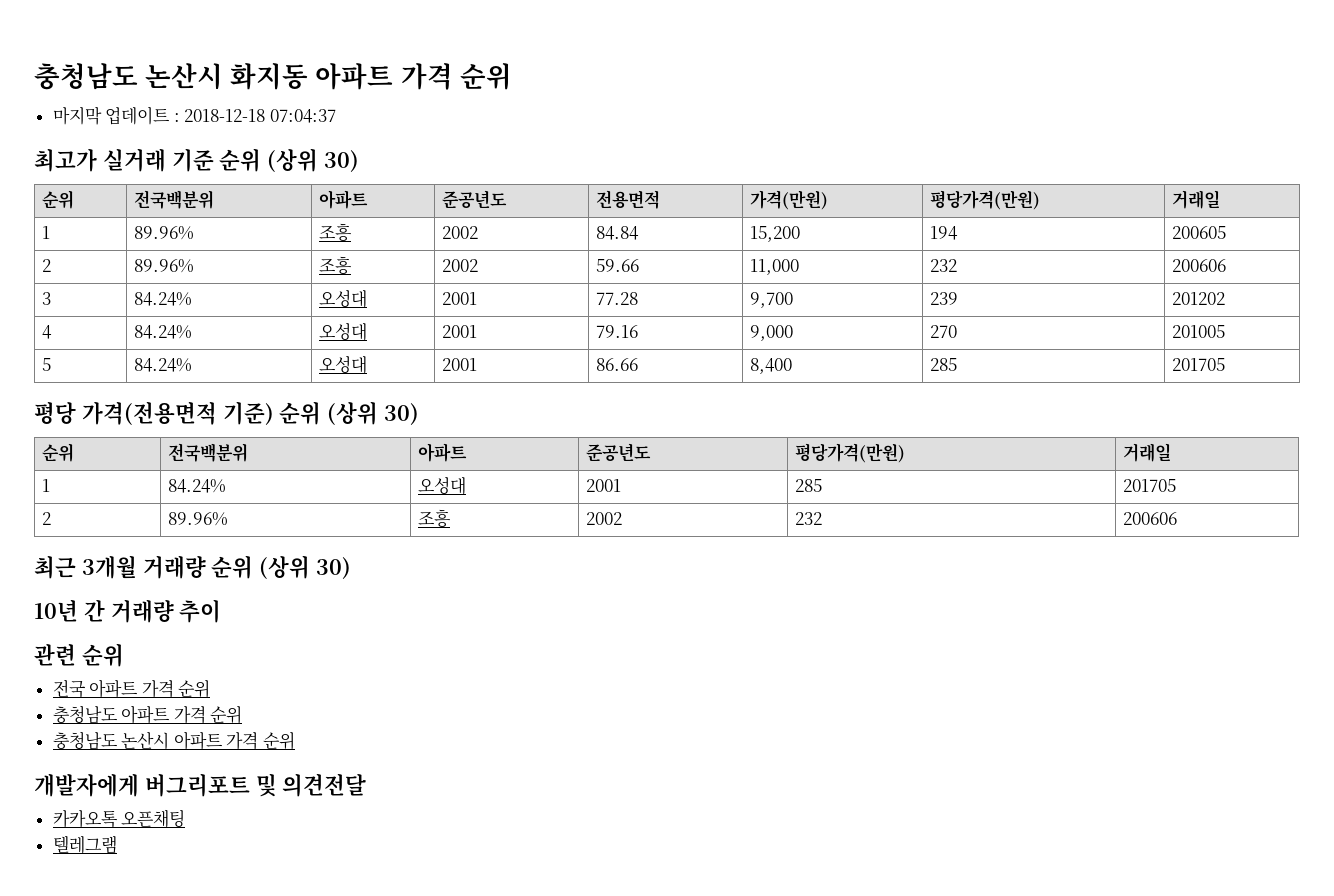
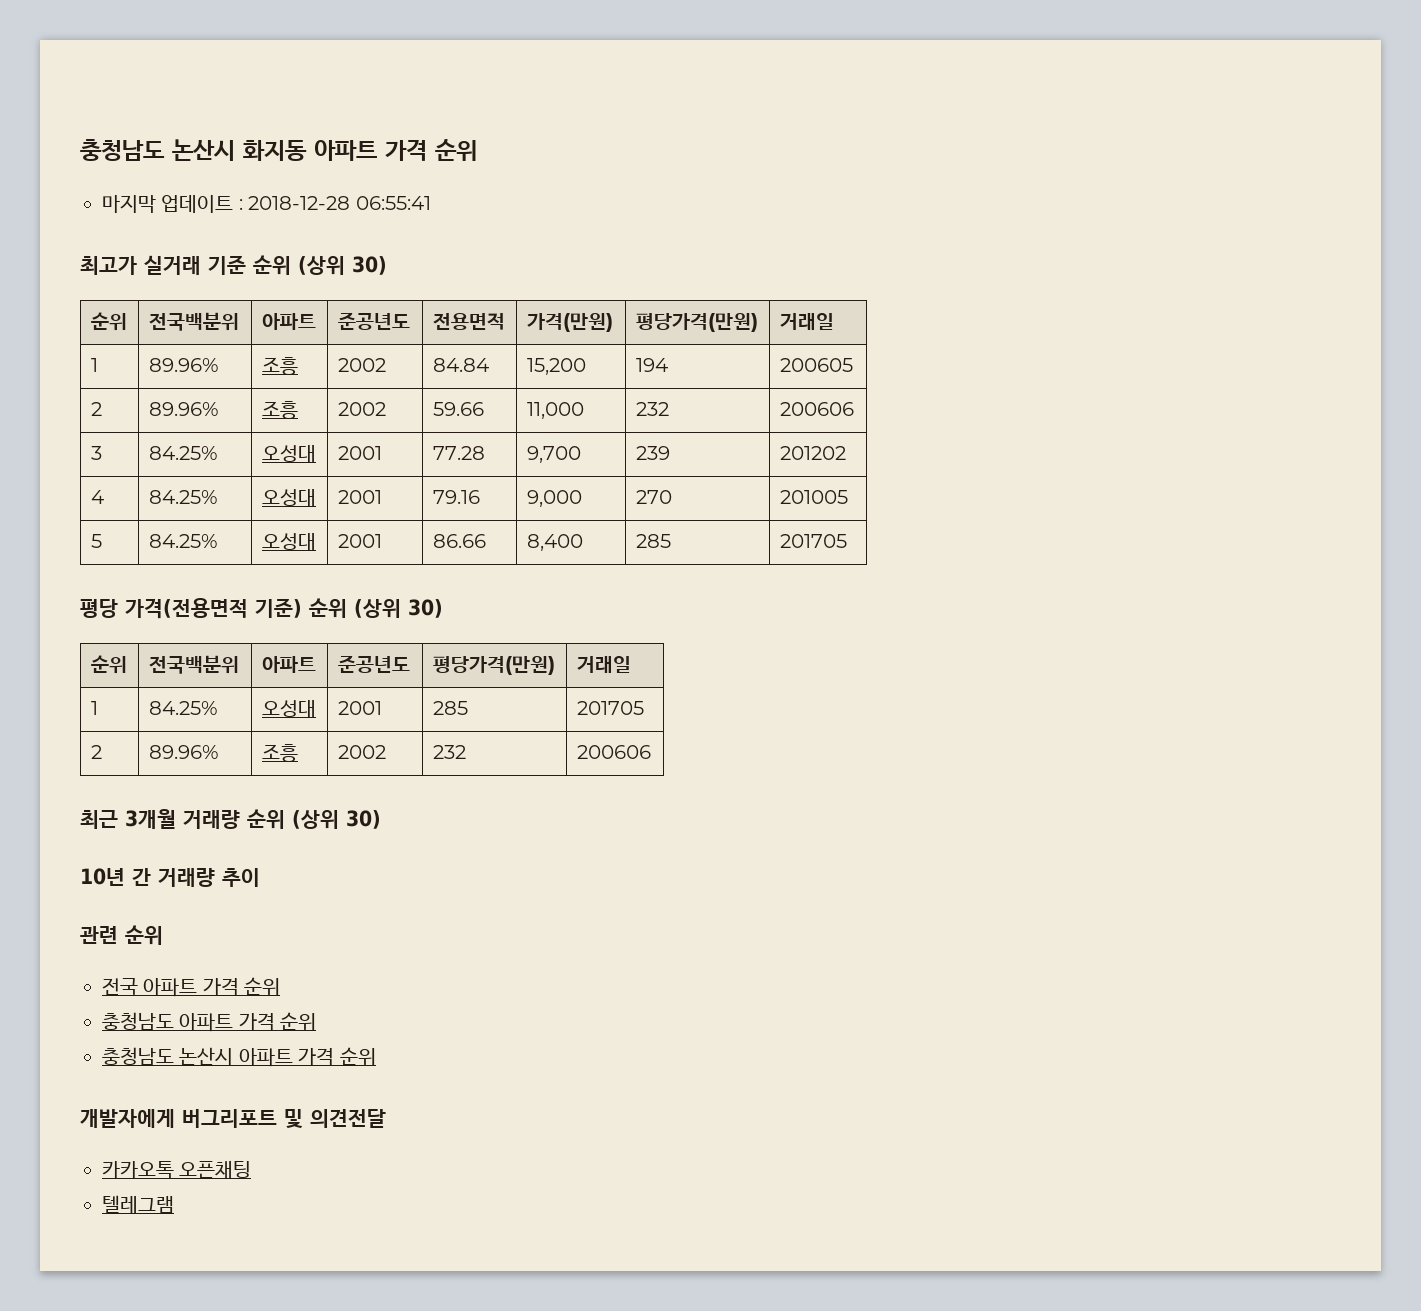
- 마지막 업데이트 : 2018-12-18 07:04:37
+ 마지막 업데이트 : 2018-12-28 06:55:41
- 3 | 84.24% | 오성대 | 2001 | 77.28 | 9,700 | 239 | 201202
+ 3 | 84.25% | 오성대 | 2001 | 77.28 | 9,700 | 239 | 201202
- 4 | 84.24% | 오성대 | 2001 | 79.16 | 9,000 | 270 | 201005
+ 4 | 84.25% | 오성대 | 2001 | 79.16 | 9,000 | 270 | 201005
- 5 | 84.24% | 오성대 | 2001 | 86.66 | 8,400 | 285 | 201705
+ 5 | 84.25% | 오성대 | 2001 | 86.66 | 8,400 | 285 | 201705
- 1 | 84.24% | 오성대 | 2001 | 285 | 201705
+ 1 | 84.25% | 오성대 | 2001 | 285 | 201705

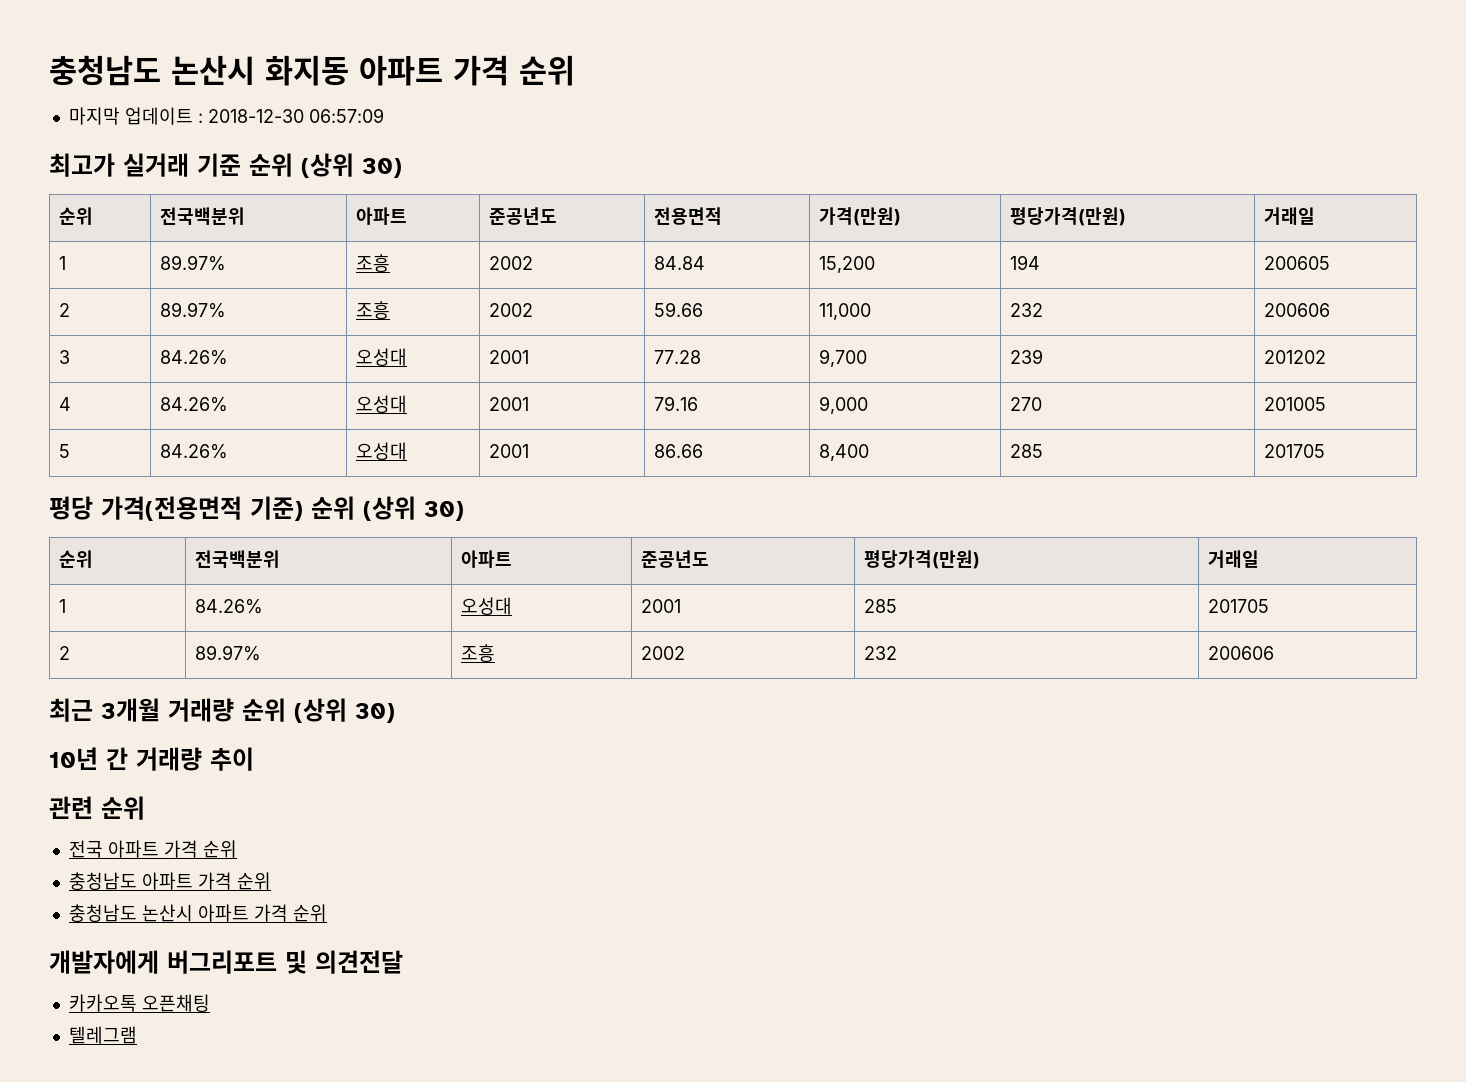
- 마지막 업데이트 : 2018-12-28 06:55:41
+ 마지막 업데이트 : 2018-12-30 06:57:09
- 1 | 89.96% | 조흥 | 2002 | 84.84 | 15,200 | 194 | 200605
+ 1 | 89.97% | 조흥 | 2002 | 84.84 | 15,200 | 194 | 200605
- 2 | 89.96% | 조흥 | 2002 | 59.66 | 11,000 | 232 | 200606
+ 2 | 89.97% | 조흥 | 2002 | 59.66 | 11,000 | 232 | 200606
- 3 | 84.25% | 오성대 | 2001 | 77.28 | 9,700 | 239 | 201202
+ 3 | 84.26% | 오성대 | 2001 | 77.28 | 9,700 | 239 | 201202
- 4 | 84.25% | 오성대 | 2001 | 79.16 | 9,000 | 270 | 201005
+ 4 | 84.26% | 오성대 | 2001 | 79.16 | 9,000 | 270 | 201005
- 5 | 84.25% | 오성대 | 2001 | 86.66 | 8,400 | 285 | 201705
+ 5 | 84.26% | 오성대 | 2001 | 86.66 | 8,400 | 285 | 201705
- 1 | 84.25% | 오성대 | 2001 | 285 | 201705
+ 1 | 84.26% | 오성대 | 2001 | 285 | 201705
- 2 | 89.96% | 조흥 | 2002 | 232 | 200606
+ 2 | 89.97% | 조흥 | 2002 | 232 | 200606

